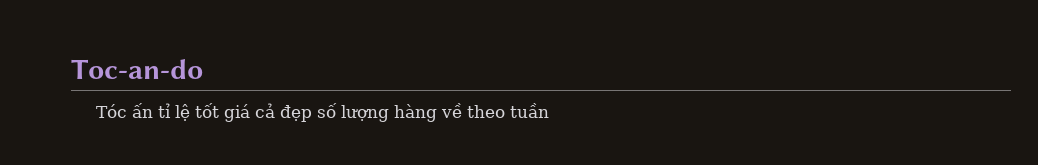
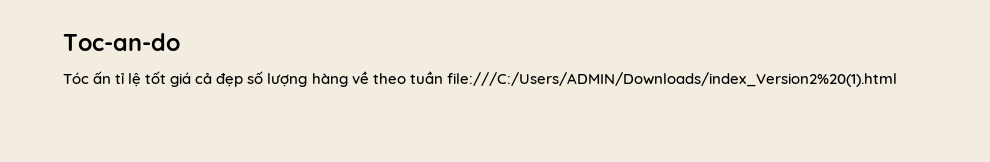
- Tóc ấn tỉ lệ tốt giá cả đẹp số lượng hàng về theo tuần
+ Tóc ấn tỉ lệ tốt giá cả đẹp số lượng hàng về theo tuần file:///C:/Users/ADMIN/Downloads/index_Version2%20(1).html

